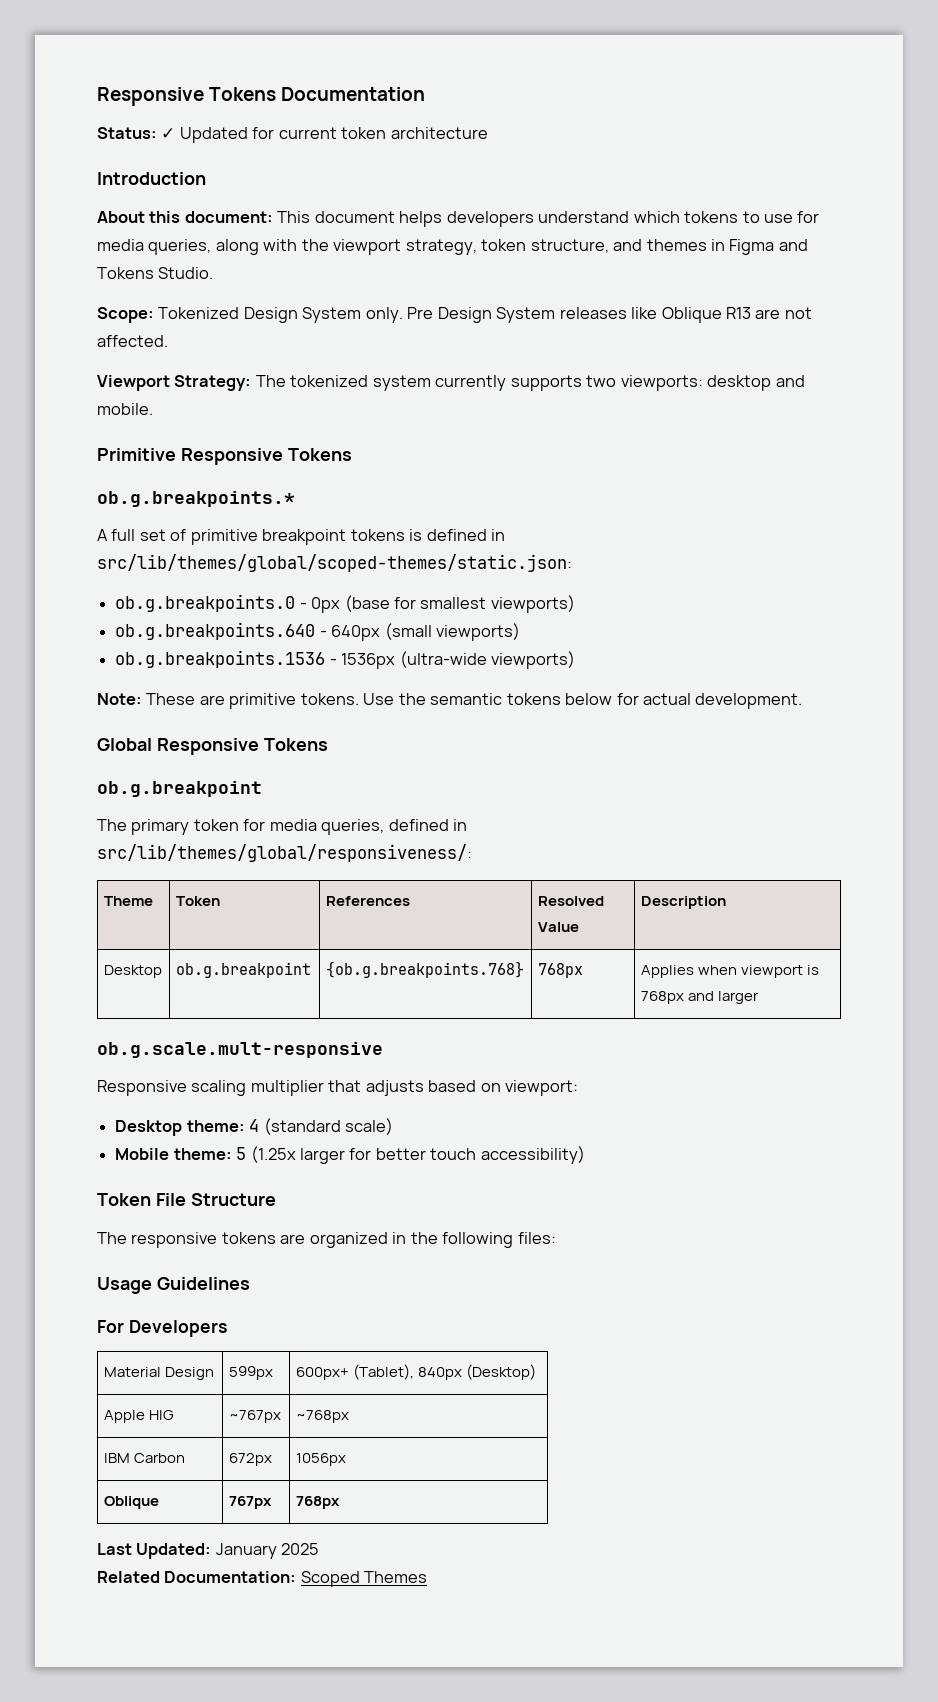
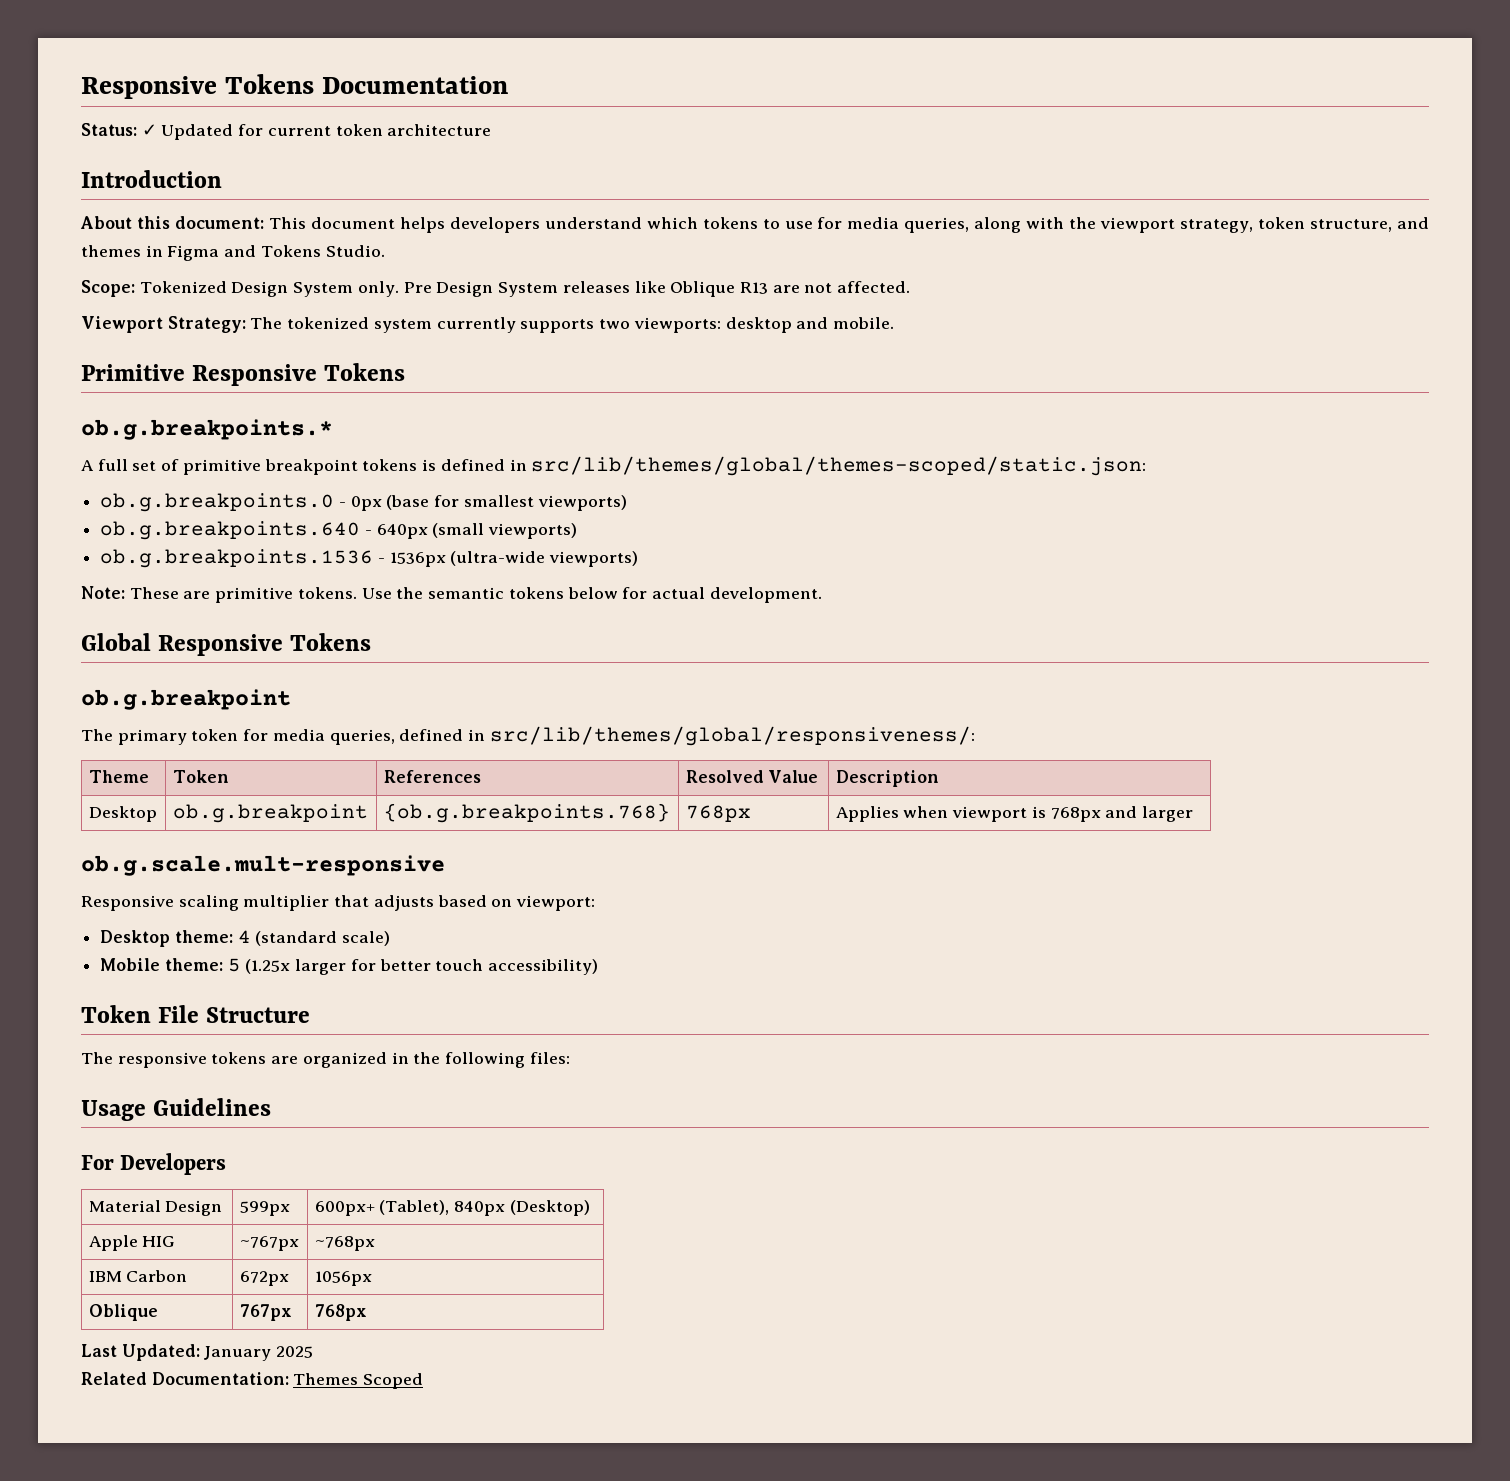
- A full set of primitive breakpoint tokens is defined in src/lib/themes/global/scoped-themes/static.json:
+ A full set of primitive breakpoint tokens is defined in src/lib/themes/global/themes-scoped/static.json:
- Related Documentation: Scoped Themes
+ Related Documentation: Themes Scoped

